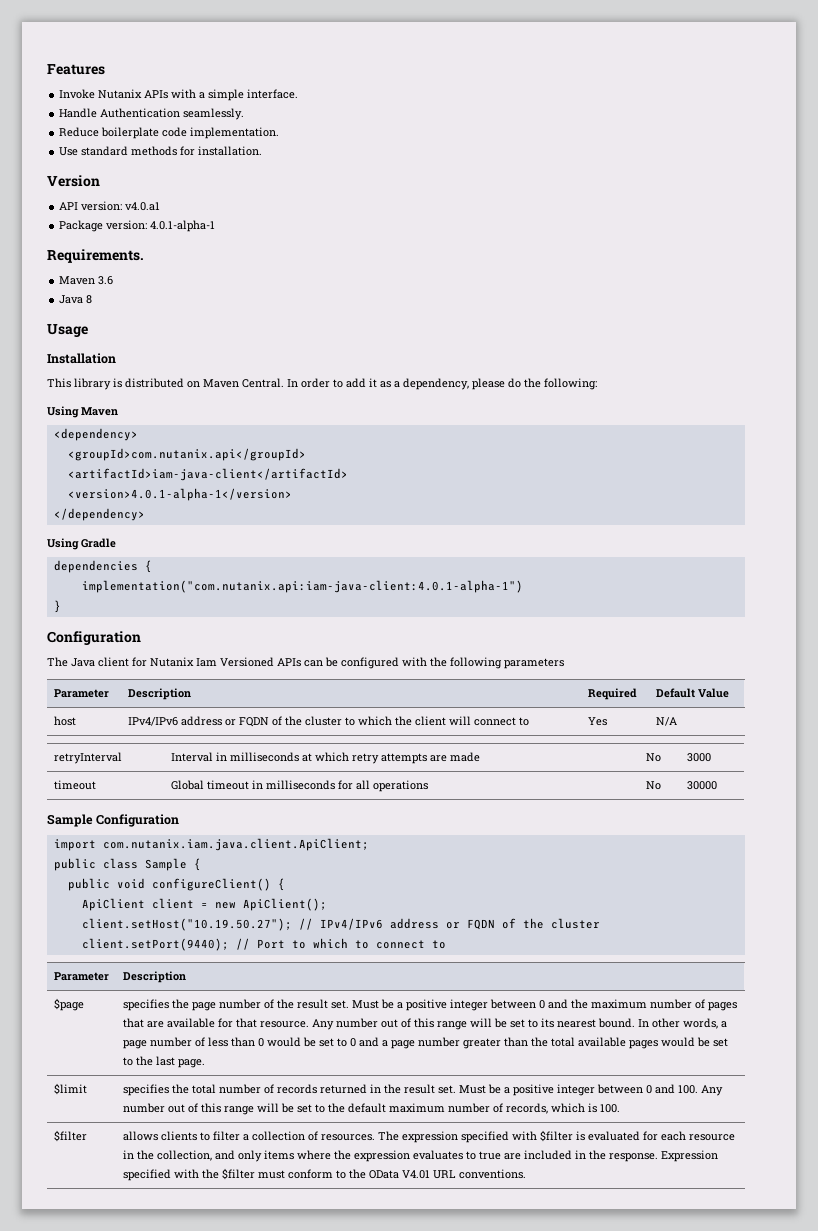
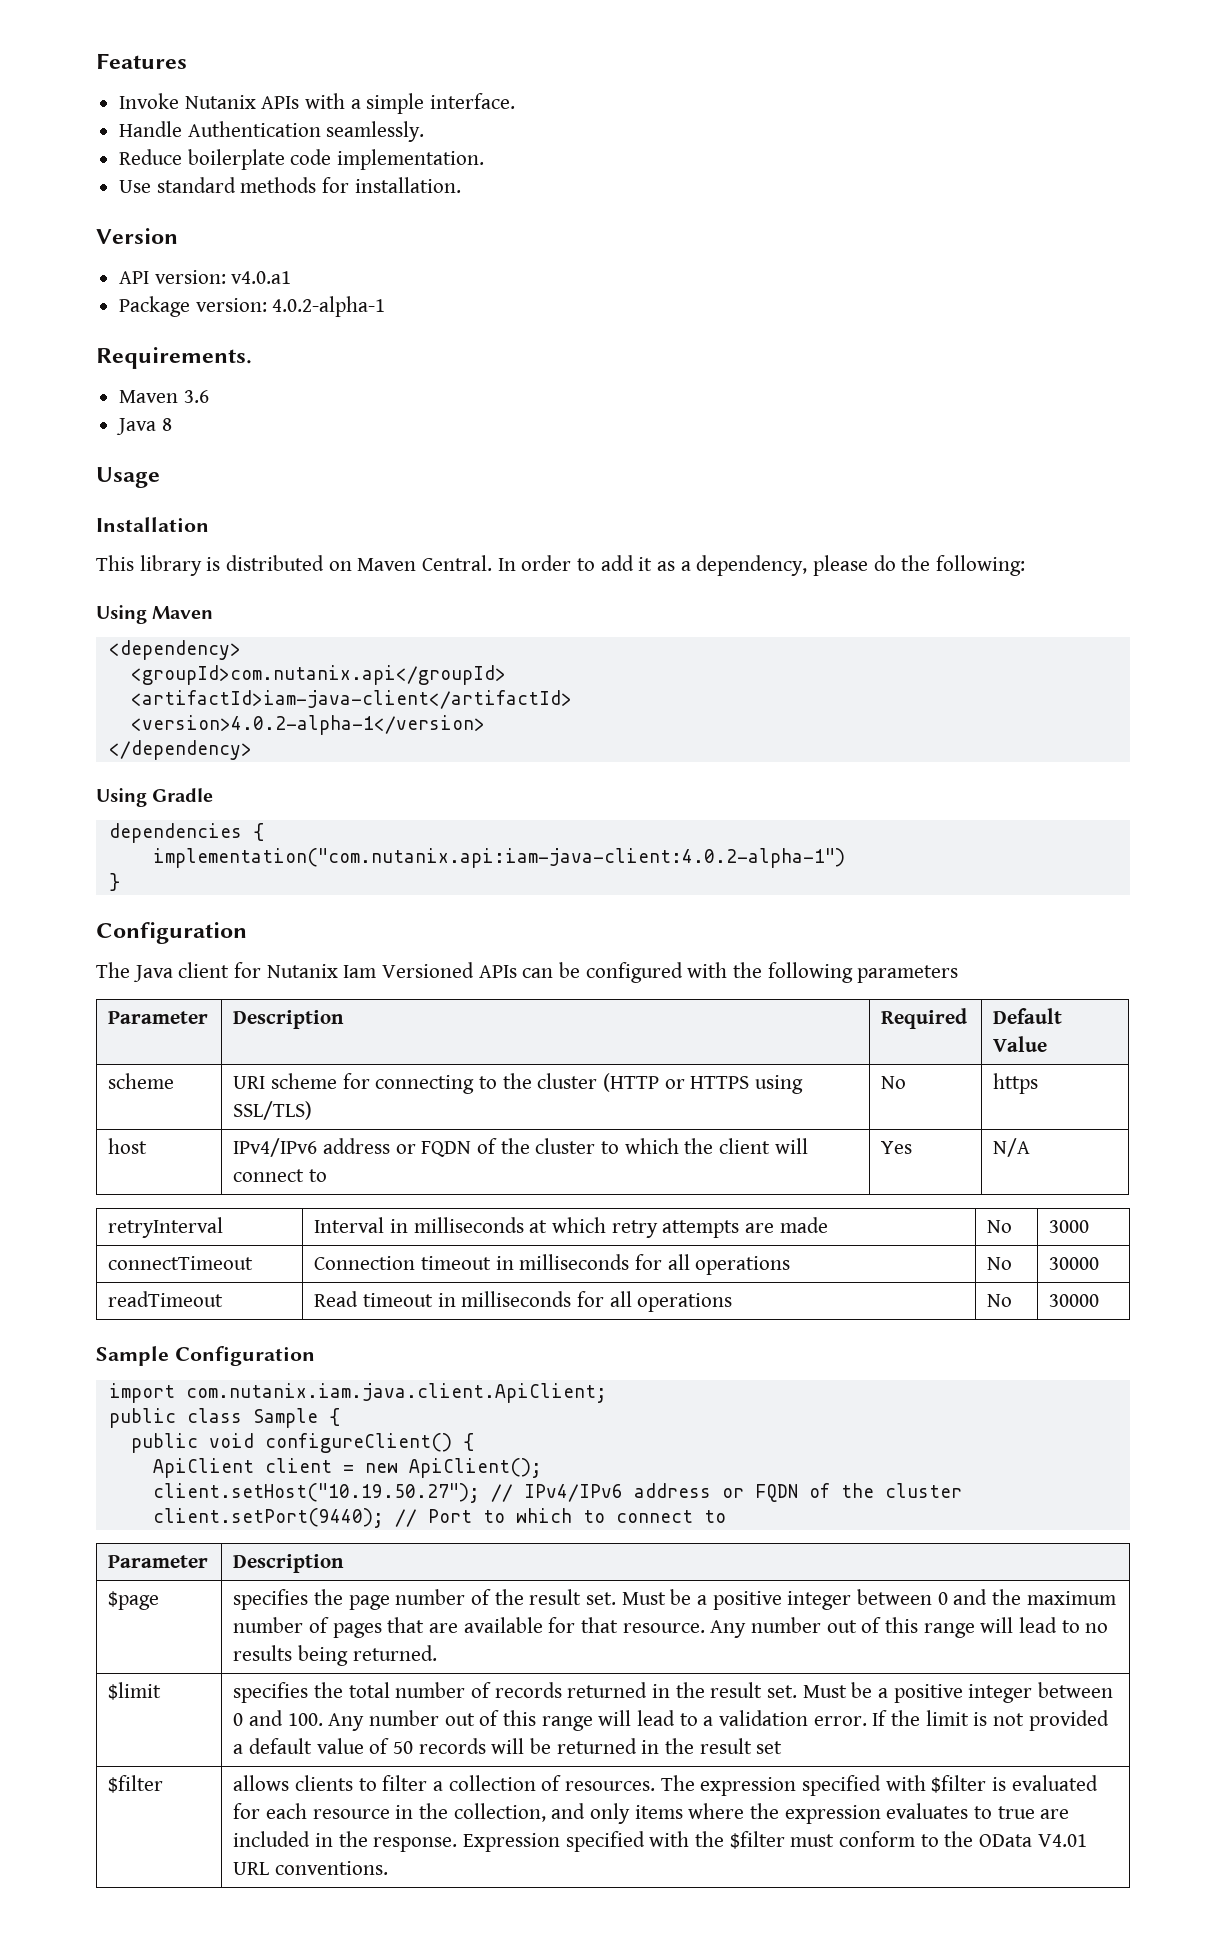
- Package version: 4.0.1-alpha-1
+ Package version: 4.0.2-alpha-1
- <version>4.0.1-alpha-1</version>
+ <version>4.0.2-alpha-1</version>
- implementation("com.nutanix.api:iam-java-client:4.0.1-alpha-1")
+ implementation("com.nutanix.api:iam-java-client:4.0.2-alpha-1")
+ scheme | URI scheme for connecting to the cluster (HTTP or HTTPS using SSL/TLS) | No | https
- timeout | Global timeout in milliseconds for all operations | No | 30000
+ connectTimeout | Connection timeout in milliseconds for all operations | No | 30000
+ readTimeout | Read timeout in milliseconds for all operations | No | 30000
- Any number out of this range will be set to its nearest bound. In other words, a page number of less than 0 would be set to 0 and a page number greater than the total available pages would be set to the last page.
+ Any number out of this range will lead to no results being returned.
- Must be a positive integer between 0 and 100. Any number out of this range will be set to the default maximum number of records, which is 100.
+ Must be a positive integer between 0 and 100. Any number out of this range will lead to a validation error. If the limit is not provided a default value of 50 records will be returned in the result set

